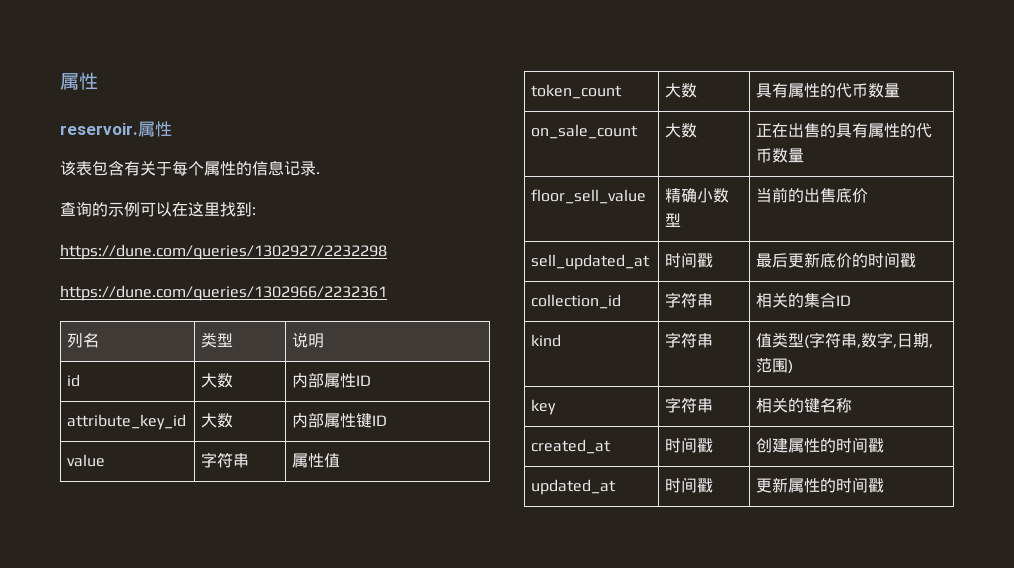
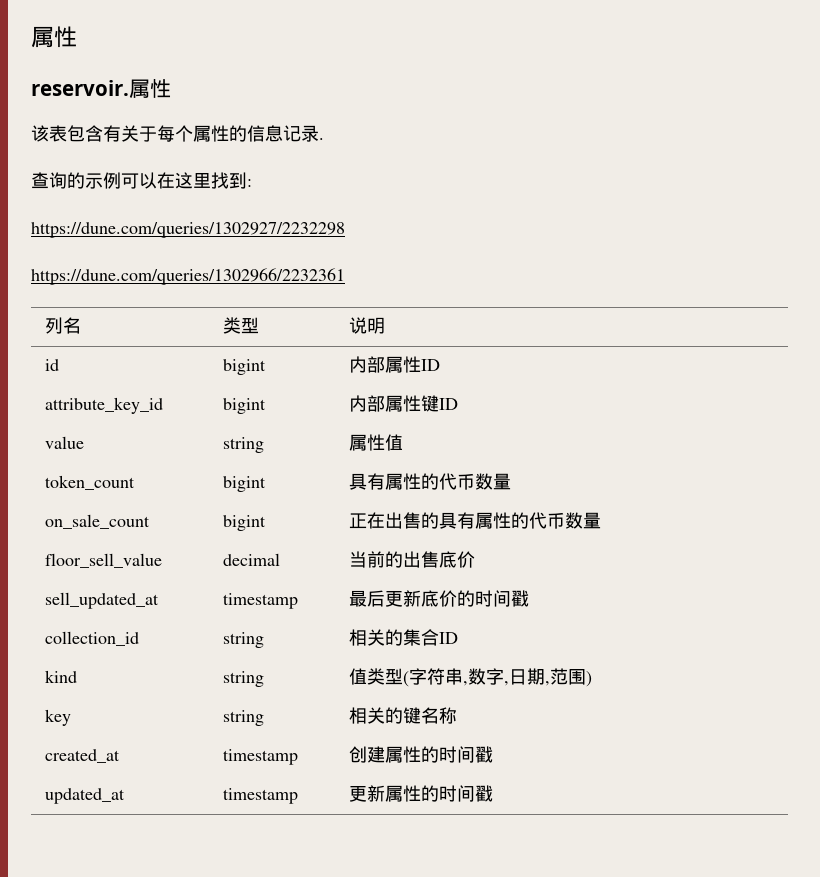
- id | 大数 | 内部属性ID
+ id | bigint | 内部属性ID
- attribute_key_id | 大数 | 内部属性键ID
+ attribute_key_id | bigint | 内部属性键ID
- value | 字符串 | 属性值
+ value | string | 属性值
- token_count | 大数 | 具有属性的代币数量
+ token_count | bigint | 具有属性的代币数量
- on_sale_count | 大数 | 正在出售的具有属性的代币数量
+ on_sale_count | bigint | 正在出售的具有属性的代币数量
- floor_sell_value | 精确小数型 | 当前的出售底价
+ floor_sell_value | decimal | 当前的出售底价
- sell_updated_at | 时间戳 | 最后更新底价的时间戳
+ sell_updated_at | timestamp | 最后更新底价的时间戳
- collection_id | 字符串 | 相关的集合ID
+ collection_id | string | 相关的集合ID
- kind | 字符串 | 值类型(字符串,数字,日期,范围)
+ kind | string | 值类型(字符串,数字,日期,范围)
- key | 字符串 | 相关的键名称
+ key | string | 相关的键名称
- created_at | 时间戳 | 创建属性的时间戳
+ created_at | timestamp | 创建属性的时间戳
- updated_at | 时间戳 | 更新属性的时间戳
+ updated_at | timestamp | 更新属性的时间戳

